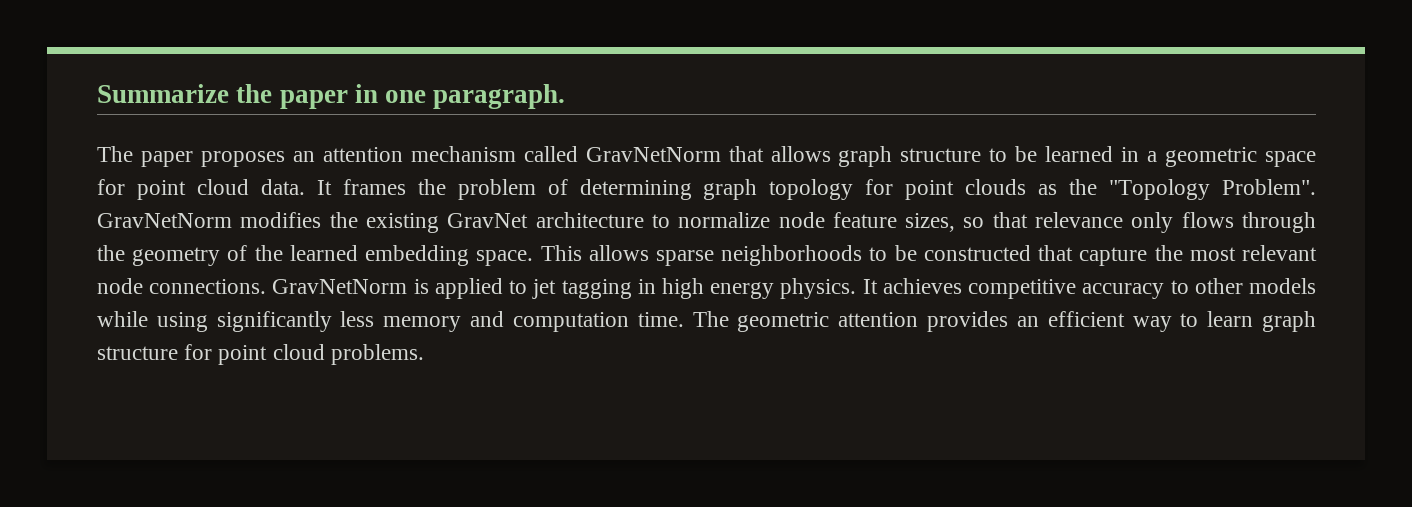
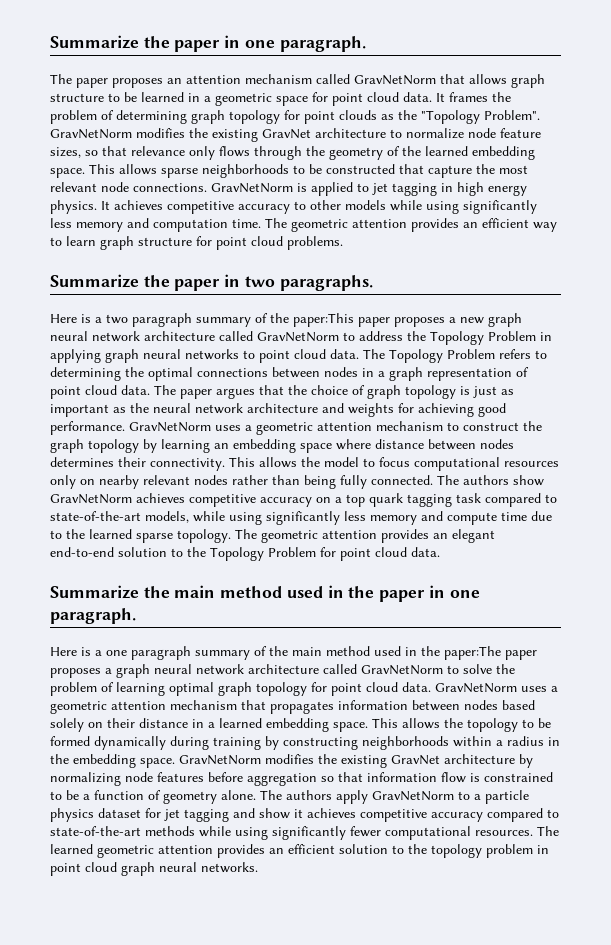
+ Summarize the paper in two paragraphs.
+ Here is a two paragraph summary of the paper:This paper proposes a new graph neural network architecture called GravNetNorm to address the Topology Problem in applying graph neural networks to point cloud data. The Topology Problem refers to determining the optimal connections between nodes in a graph representation of point cloud data. The paper argues that the choice of graph topology is just as important as the neural network architecture and weights for achieving good performance. GravNetNorm uses a geometric attention mechanism to construct the graph topology by learning an embedding space where distance between nodes determines their connectivity. This allows the model to focus computational resources only on nearby relevant nodes rather than being fully connected. The authors show GravNetNorm achieves competitive accuracy on a top quark tagging task compared to state-of-the-art models, while using significantly less memory and compute time due to the learned sparse topology. The geometric attention provides an elegant end-to-end solution to the Topology Problem for point cloud data.
+ Summarize the main method used in the paper in one paragraph.
+ Here is a one paragraph summary of the main method used in the paper:The paper proposes a graph neural network architecture called GravNetNorm to solve the problem of learning optimal graph topology for point cloud data. GravNetNorm uses a geometric attention mechanism that propagates information between nodes based solely on their distance in a learned embedding space. This allows the topology to be formed dynamically during training by constructing neighborhoods within a radius in the embedding space. GravNetNorm modifies the existing GravNet architecture by normalizing node features before aggregation so that information flow is constrained to be a function of geometry alone. The authors apply GravNetNorm to a particle physics dataset for jet tagging and show it achieves competitive accuracy compared to state-of-the-art methods while using significantly fewer computational resources. The learned geometric attention provides an efficient solution to the topology problem in point cloud graph neural networks.

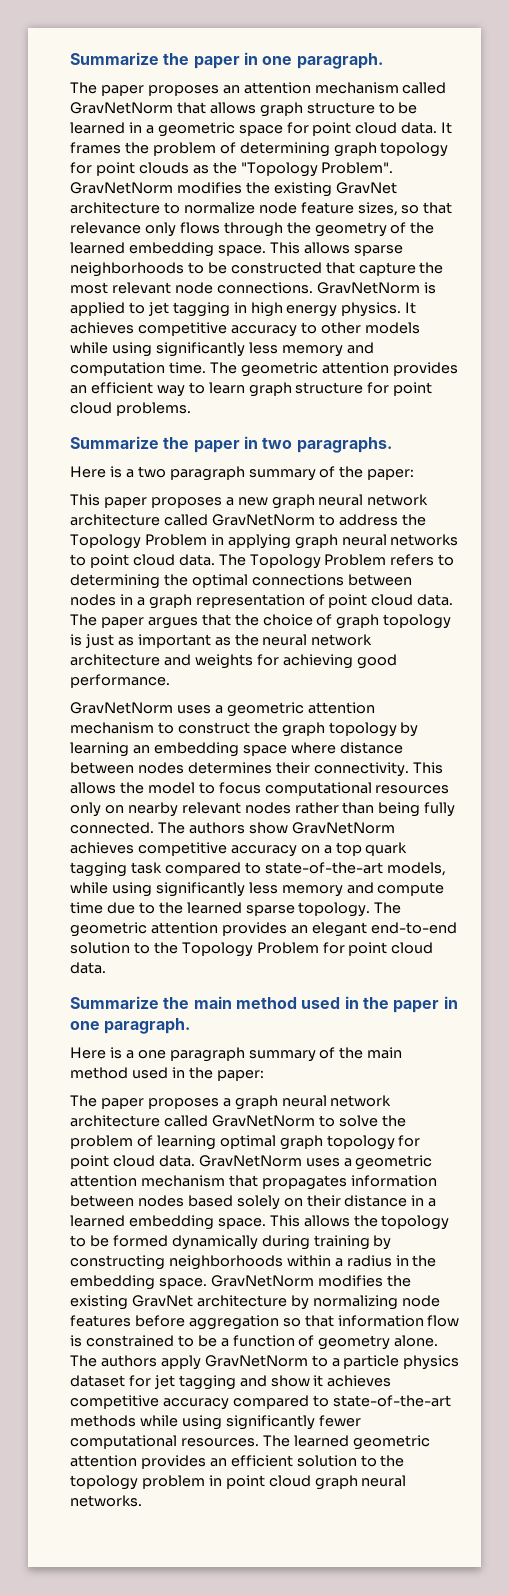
- Here is a two paragraph summary of the paper:This paper proposes a new graph neural network architecture called GravNetNorm to address the Topology Problem in applying graph neural networks to point cloud data.
+ Here is a two paragraph summary of the paper:
+ This paper proposes a new graph neural network architecture called GravNetNorm to address the Topology Problem in applying graph neural networks to point cloud data.
- The paper argues that the choice of graph topology is just as important as the neural network architecture and weights for achieving good performance. GravNetNorm uses a geometric attention mechanism to construct the graph topology by learning an embedding space where distance between nodes determines their connectivity.
+ The paper argues that the choice of graph topology is just as important as the neural network architecture and weights for achieving good performance.
+ GravNetNorm uses a geometric attention mechanism to construct the graph topology by learning an embedding space where distance between nodes determines their connectivity.
- Here is a one paragraph summary of the main method used in the paper:The paper proposes a graph neural network architecture called GravNetNorm to solve the problem of learning optimal graph topology for point cloud data.
+ Here is a one paragraph summary of the main method used in the paper:
+ The paper proposes a graph neural network architecture called GravNetNorm to solve the problem of learning optimal graph topology for point cloud data.

